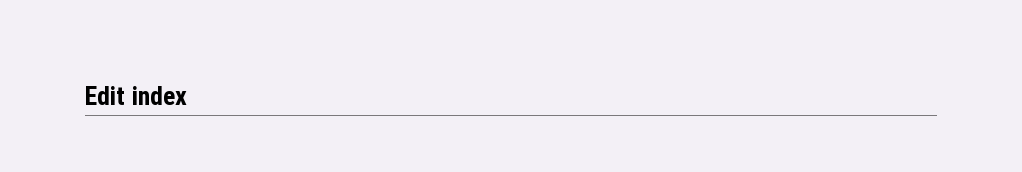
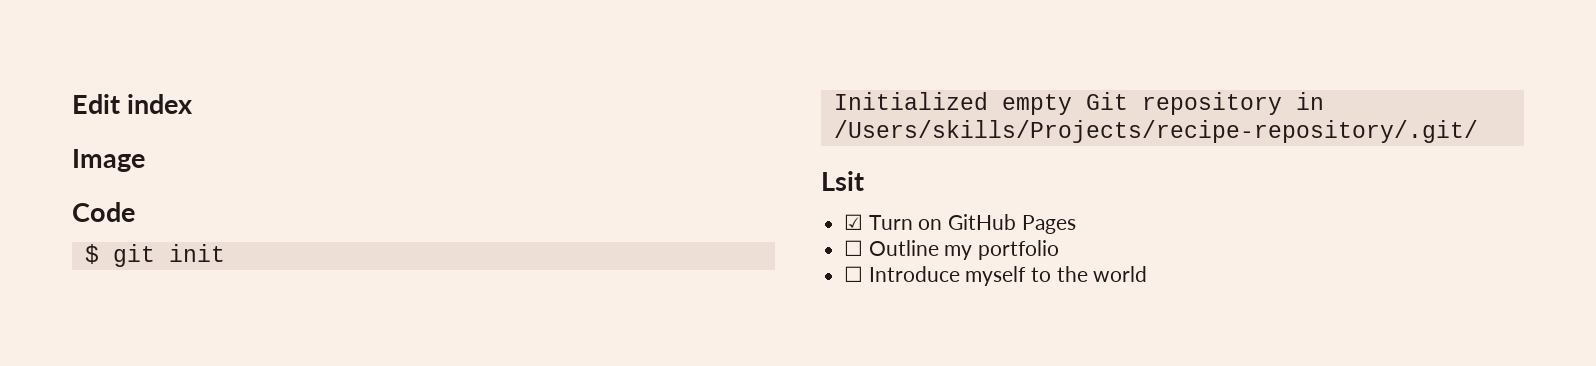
+ Image
+ Code
+ $ git init
+ Initialized empty Git repository in /Users/skills/Projects/recipe-repository/.git/
+ Lsit
+ ☑ Turn on GitHub Pages
+ ☐ Outline my portfolio
+ ☐ Introduce myself to the world

